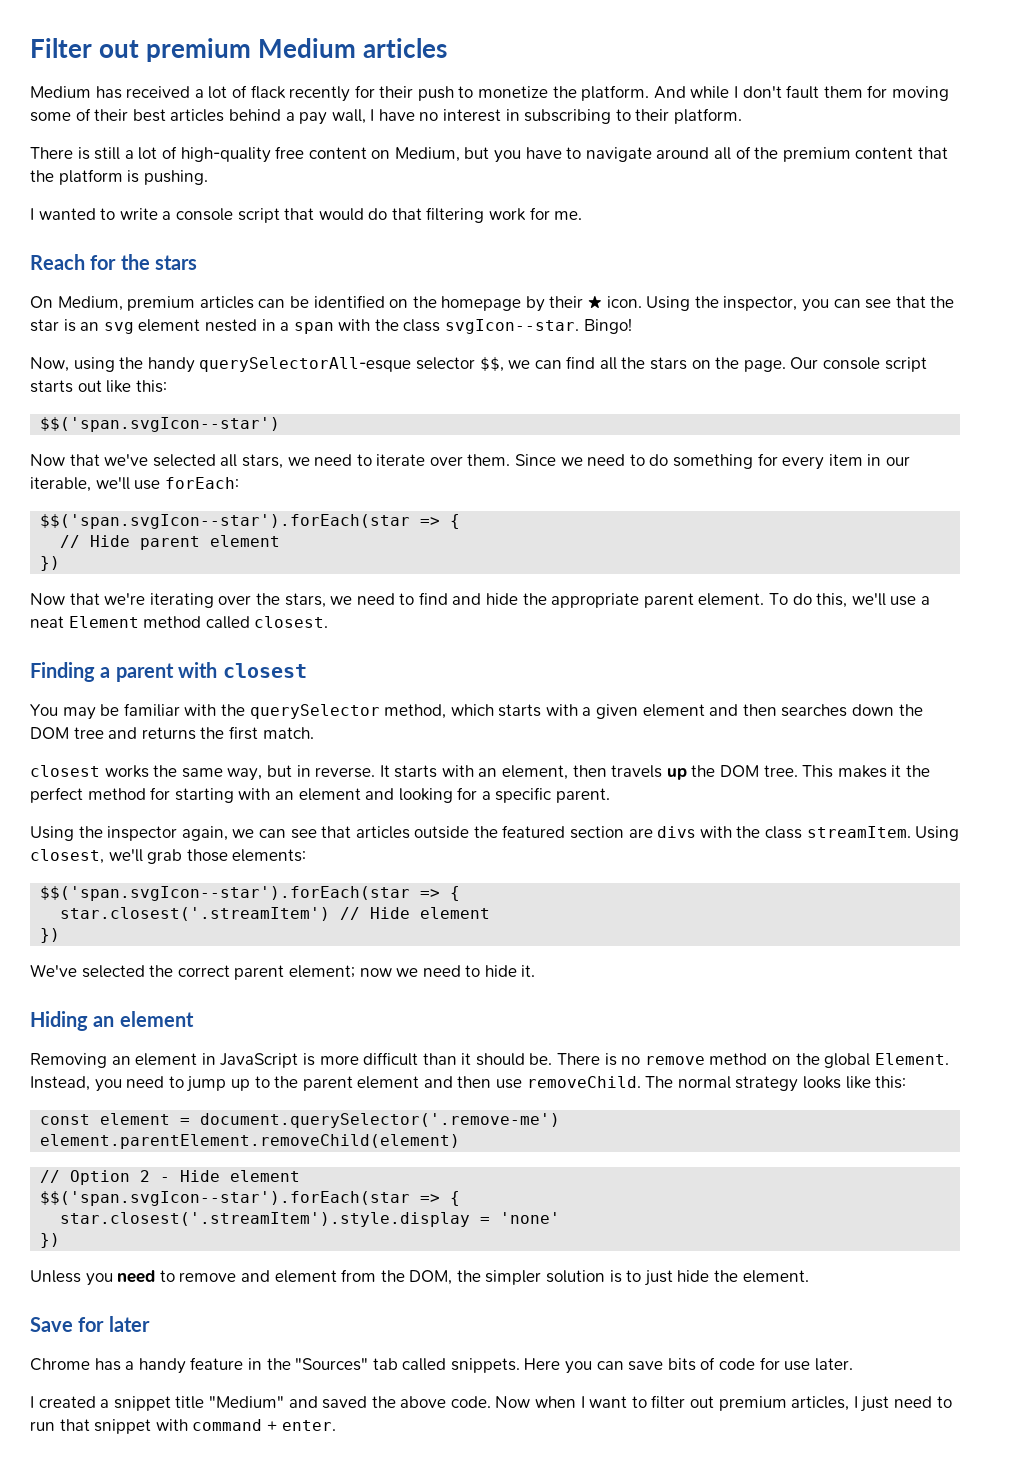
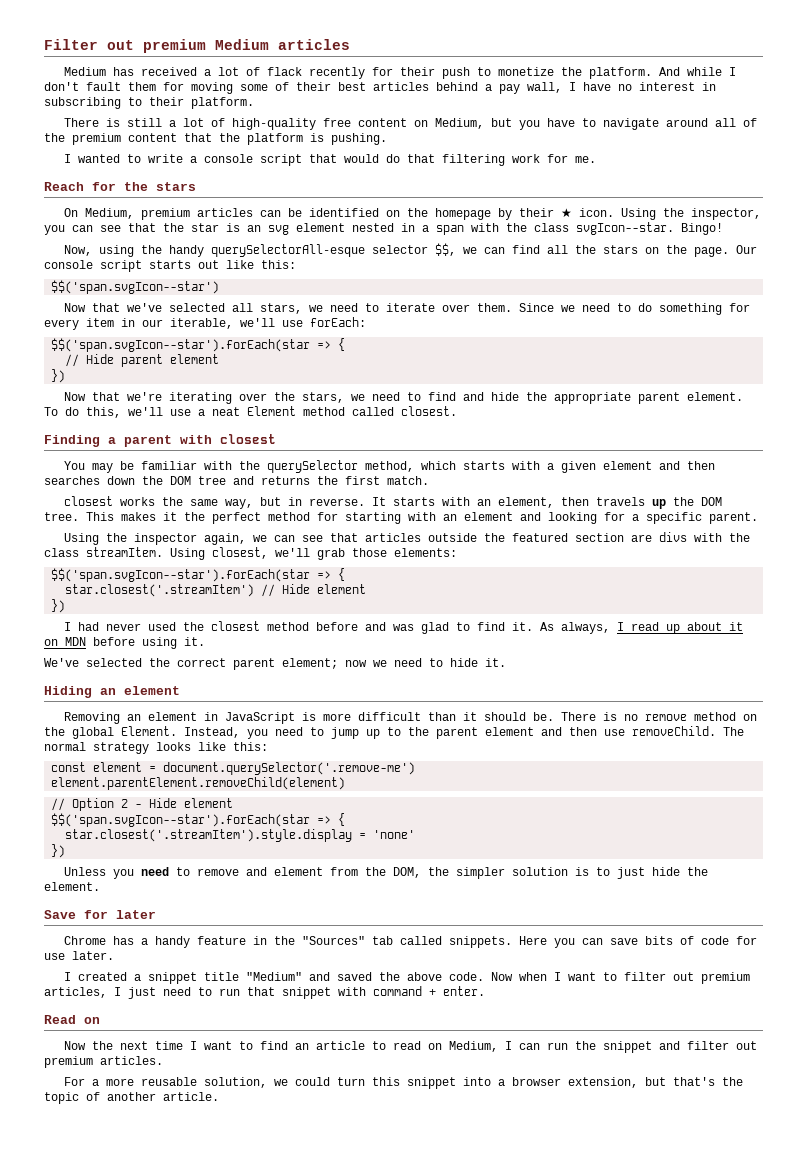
+ I had never used the closest method before and was glad to find it. As always, I read up about it on MDN before using it.
+ Read on
+ Now the next time I want to find an article to read on Medium, I can run the snippet and filter out premium articles.
+ For a more reusable solution, we could turn this snippet into a browser extension, but that's the topic of another article.

